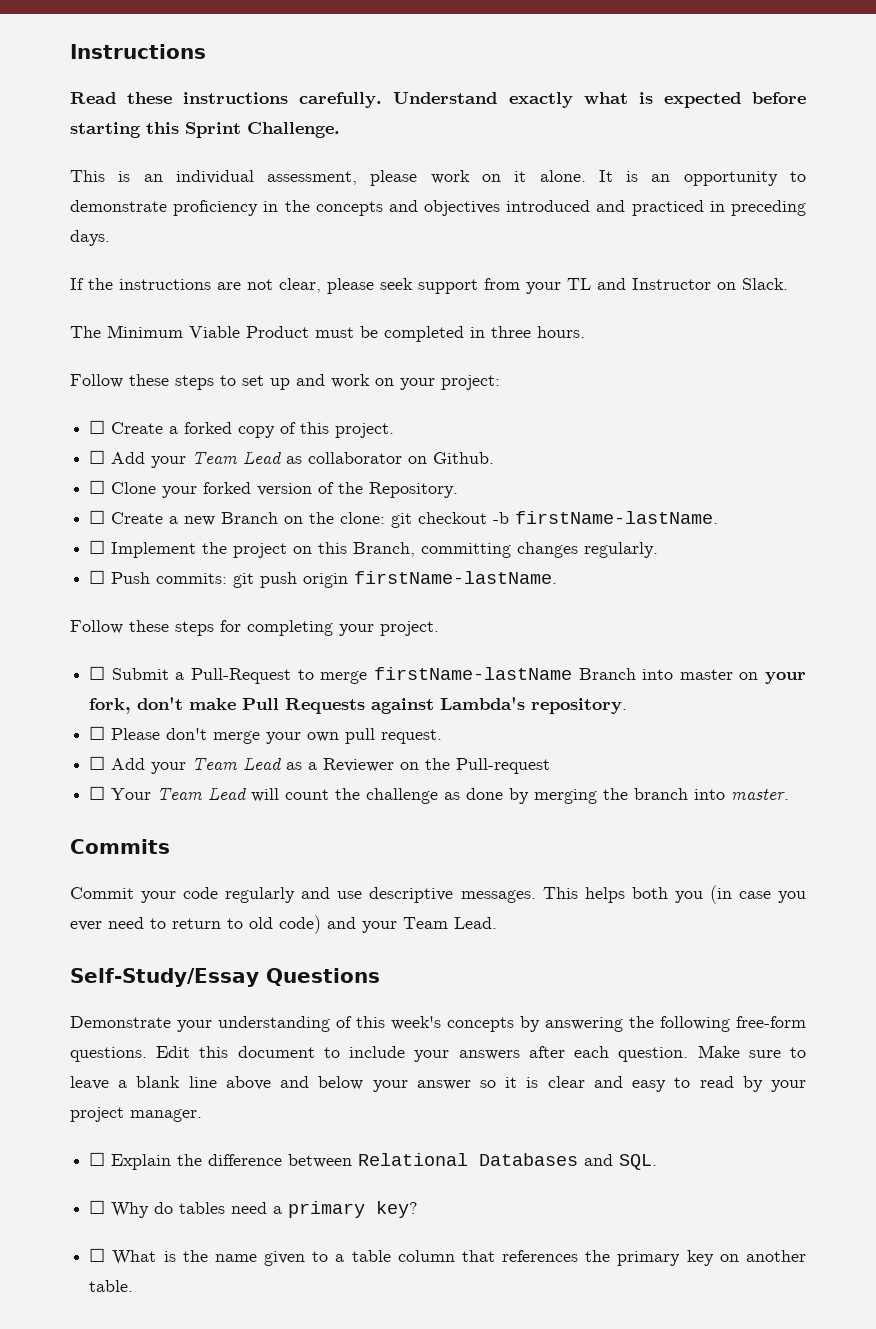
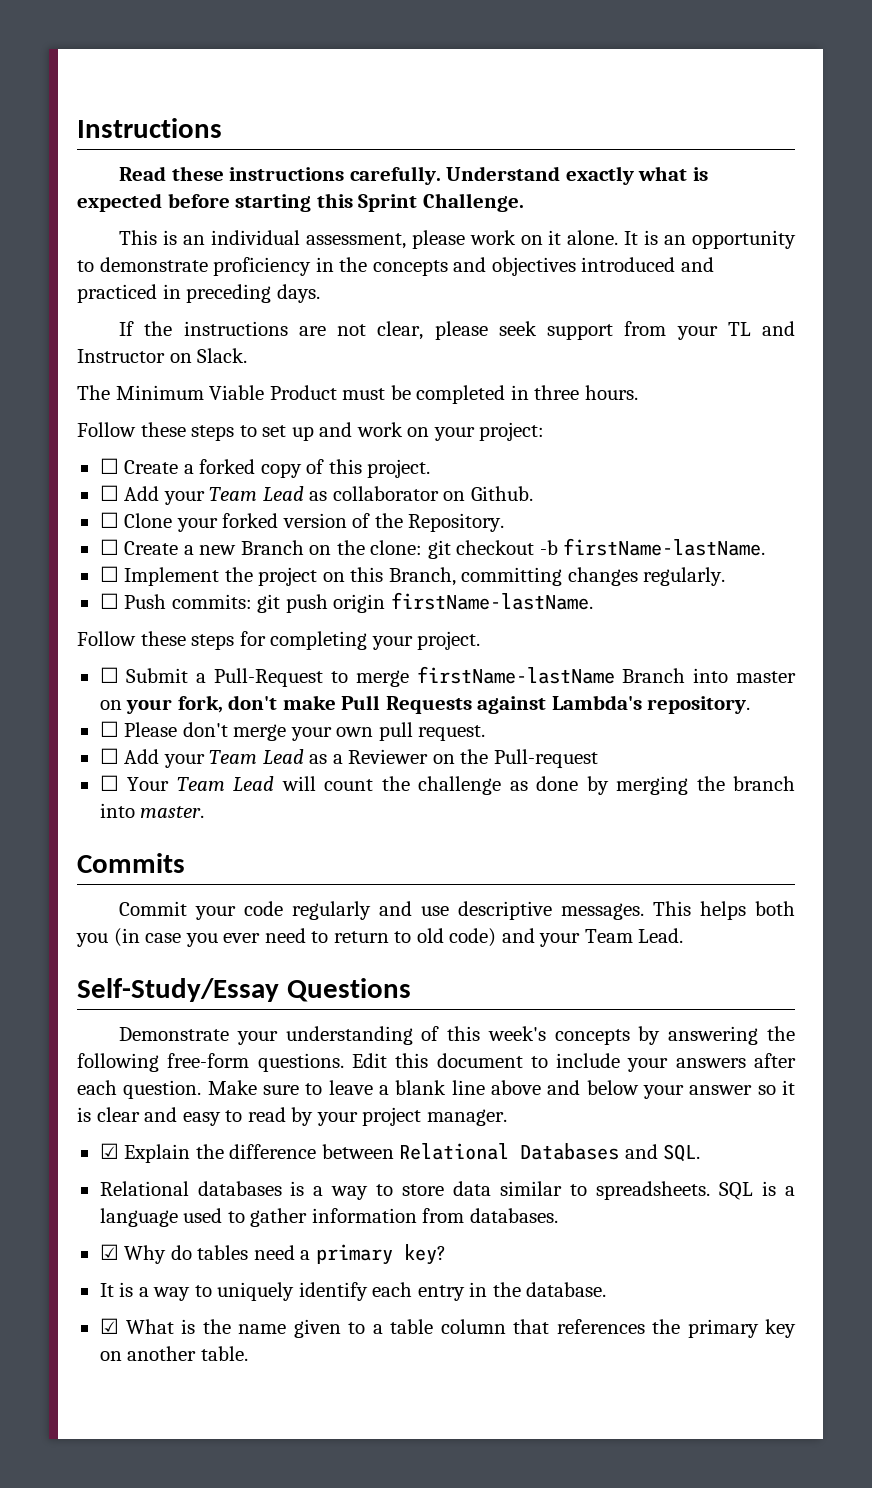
- ☐ Explain the difference between Relational Databases and SQL.
+ ☑ Explain the difference between Relational Databases and SQL.
- ☐ Why do tables need a primary key?
+ Relational databases is a way to store data similar to spreadsheets. SQL is a language used to gather information from databases.
+ ☑ Why do tables need a primary key?
- ☐ What is the name given to a table column that references the primary key on another table.
+ It is a way to uniquely identify each entry in the database.
+ ☑ What is the name given to a table column that references the primary key on another table.

